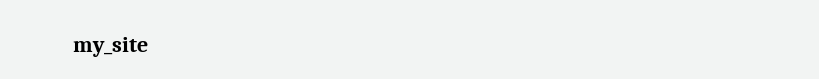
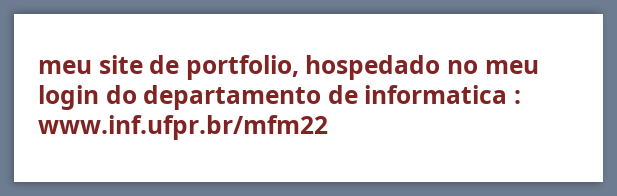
- my_site
+ meu site de portfolio, hospedado no meu login do departamento de informatica : www.inf.ufpr.br/mfm22

